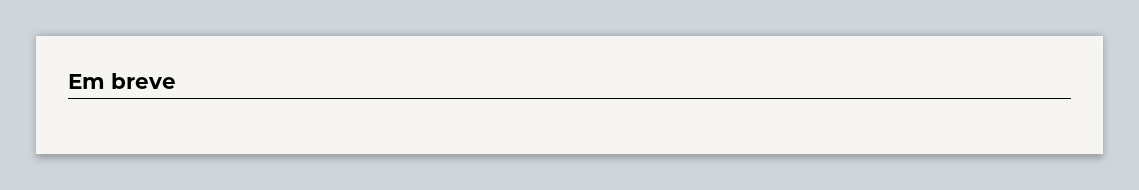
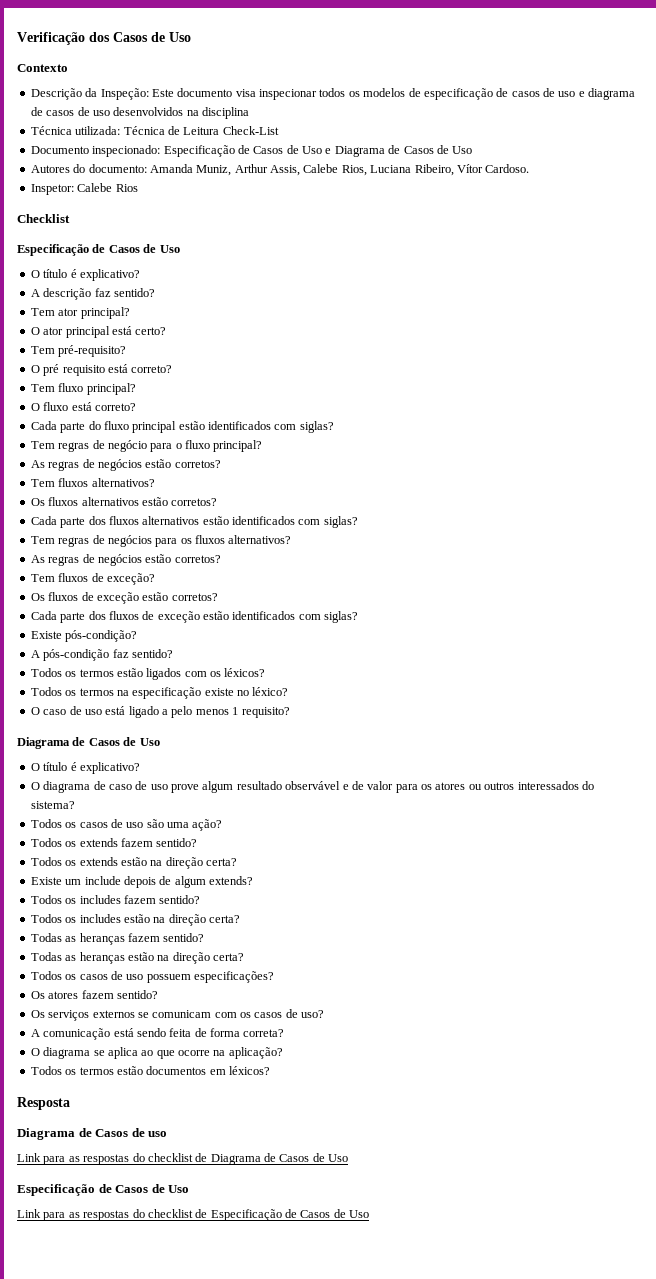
- Em breve
+ Verificação dos Casos de Uso
+ Contexto
+ Descrição da Inspeção: Este documento visa inspecionar todos os modelos de especificação de casos de uso e diagrama de casos de uso desenvolvidos na disciplina
+ Técnica utilizada: Técnica de Leitura Check-List
+ Documento inspecionado: Especificação de Casos de Uso e Diagrama de Casos de Uso
+ Autores do documento: Amanda Muniz, Arthur Assis, Calebe Rios, Luciana Ribeiro, Vítor Cardoso.
+ Inspetor: Calebe Rios
+ Checklist
+ Especificação de Casos de Uso
+ O título é explicativo?
+ A descrição faz sentido?
+ Tem ator principal?
+ O ator principal está certo?
+ Tem pré-requisito?
+ O pré requisito está correto?
+ Tem fluxo principal?
+ O fluxo está correto?
+ Cada parte do fluxo principal estão identificados com siglas?
+ Tem regras de negócio para o fluxo principal?
+ As regras de negócios estão corretos?
+ Tem fluxos alternativos?
+ Os fluxos alternativos estão corretos?
+ Cada parte dos fluxos alternativos estão identificados com siglas?
+ Tem regras de negócios para os fluxos alternativos?
+ As regras de negócios estão corretos?
+ Tem fluxos de exceção?
+ Os fluxos de exceção estão corretos?
+ Cada parte dos fluxos de exceção estão identificados com siglas?
+ Existe pós-condição?
+ A pós-condição faz sentido?
+ Todos os termos estão ligados com os léxicos?
+ Todos os termos na especificação existe no léxico?
+ O caso de uso está ligado a pelo menos 1 requisito?
+ Diagrama de Casos de Uso
+ O título é explicativo?
+ O diagrama de caso de uso prove algum resultado observável e de valor para os atores ou outros interessados do sistema?
+ Todos os casos de uso são uma ação?
+ Todos os extends fazem sentido?
+ Todos os extends estão na direção certa?
+ Existe um include depois de algum extends?
+ Todos os includes fazem sentido?
+ Todos os includes estão na direção certa?
+ Todas as heranças fazem sentido?
+ Todas as heranças estão na direção certa?
+ Todos os casos de uso possuem especificações?
+ Os atores fazem sentido?
+ Os serviços externos se comunicam com os casos de uso?
+ A comunicação está sendo feita de forma correta?
+ O diagrama se aplica ao que ocorre na aplicação?
+ Todos os termos estão documentos em léxicos?
+ Resposta
+ Diagrama de Casos de uso
+ Link para as respostas do checklist de Diagrama de Casos de Uso
+ Especificação de Casos de Uso
+ Link para as respostas do checklist de Especificação de Casos de Uso

